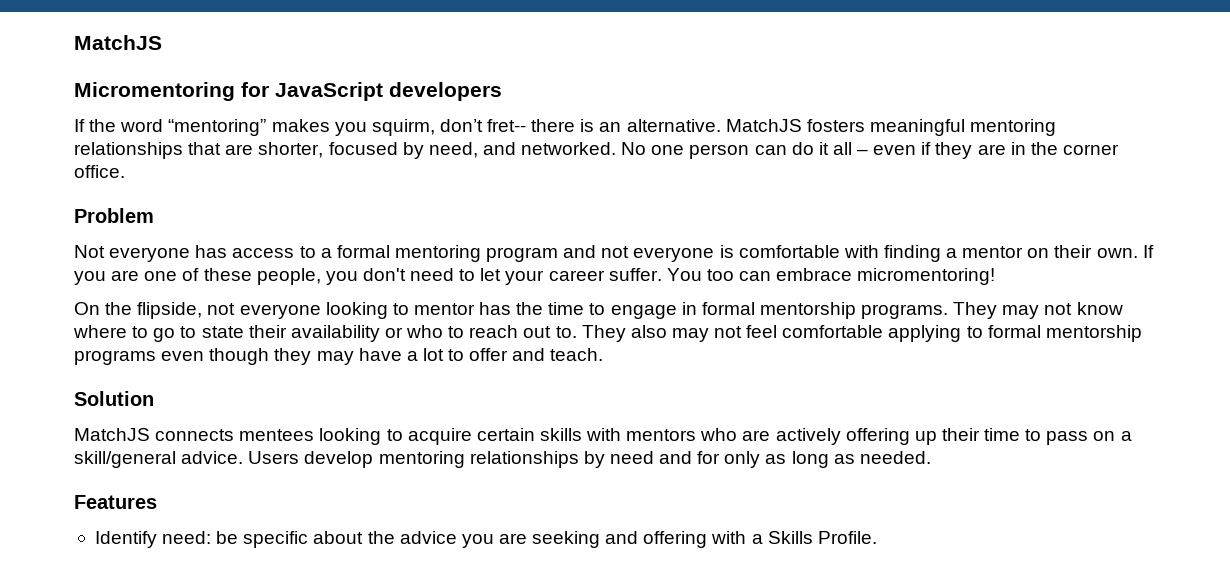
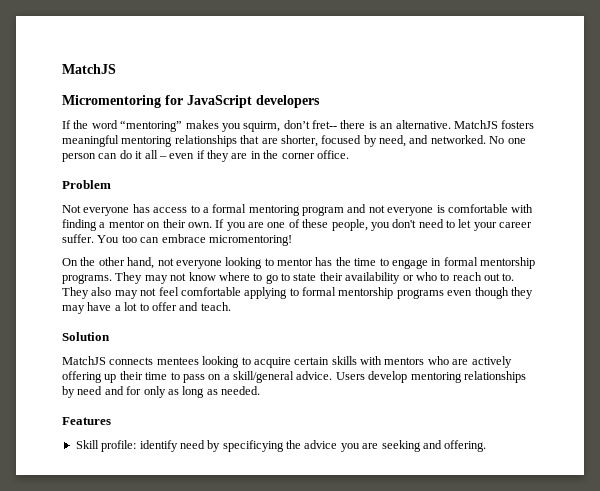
- On the flipside, not everyone looking to mentor has the time to engage in formal mentorship programs.
+ On the other hand, not everyone looking to mentor has the time to engage in formal mentorship programs.
- Identify need: be specific about the advice you are seeking and offering with a Skills Profile.
+ Skill profile: identify need by specificying the advice you are seeking and offering.

